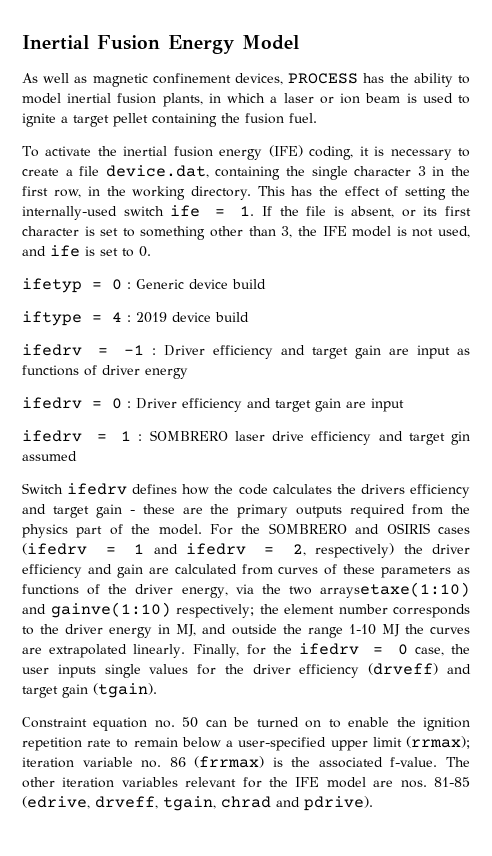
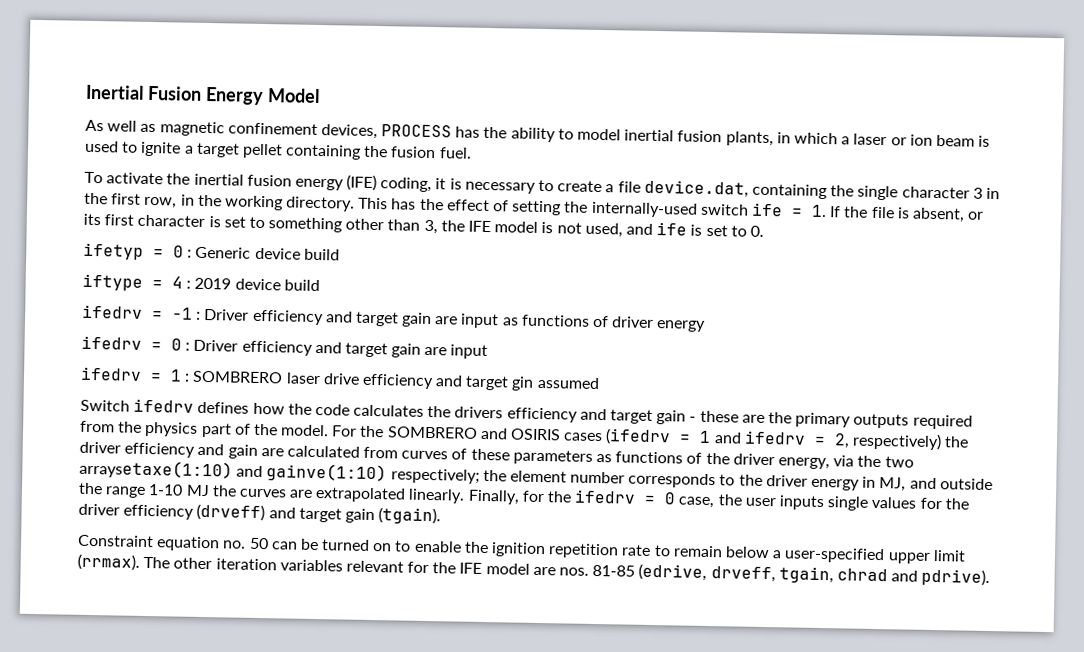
- Constraint equation no. 50 can be turned on to enable the ignition repetition rate to remain below a user-specified upper limit (rrmax); iteration variable no. 86 (frrmax) is the associated f-value.
+ Constraint equation no. 50 can be turned on to enable the ignition repetition rate to remain below a user-specified upper limit (rrmax).

